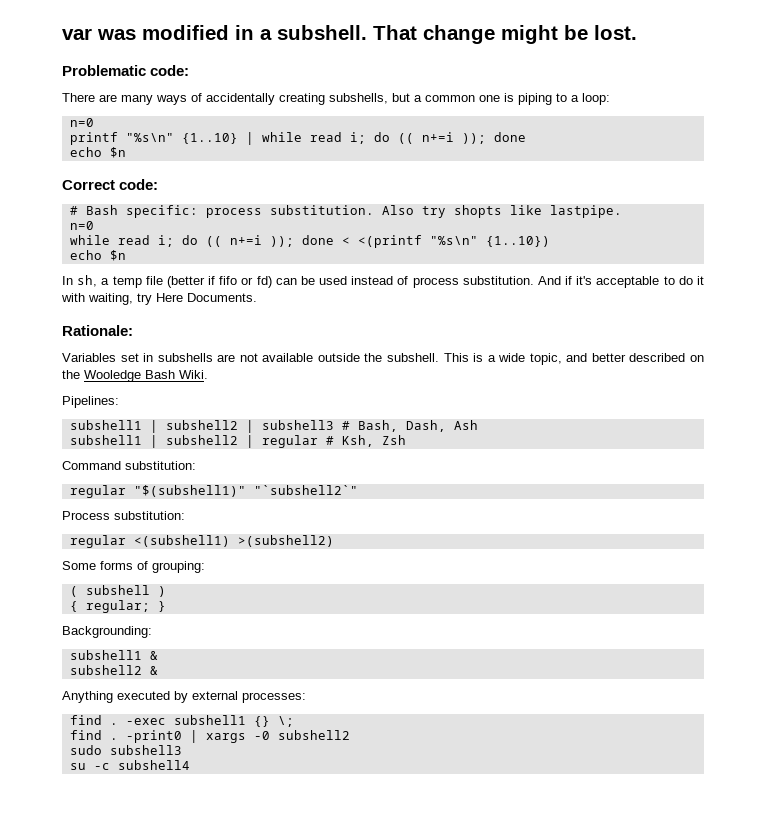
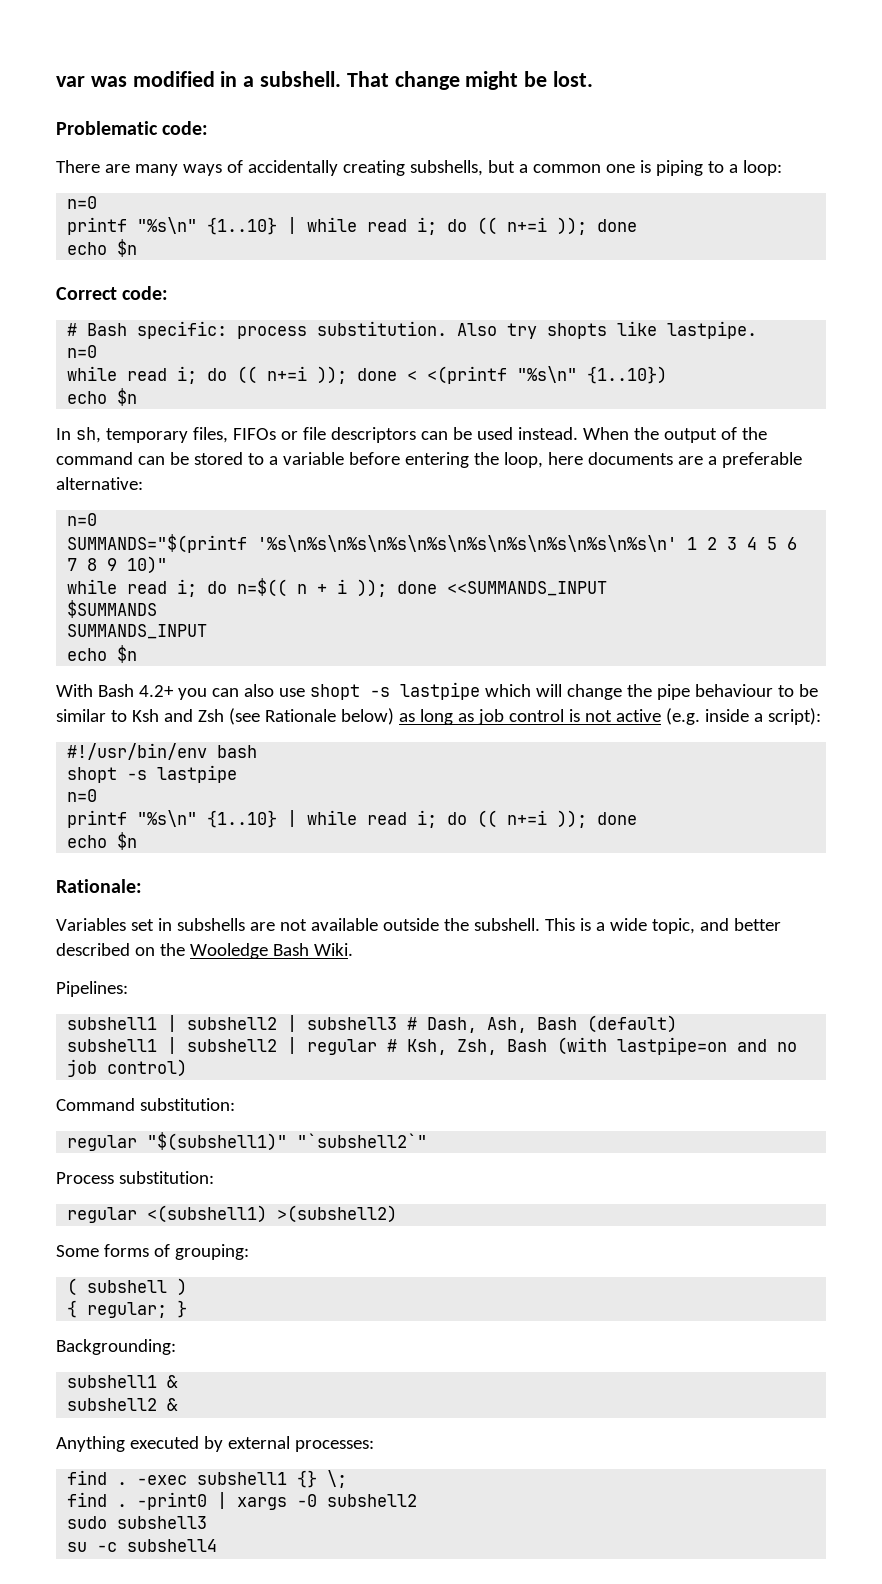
- In sh, a temp file (better if fifo or fd) can be used instead of process substitution. And if it's acceptable to do it with waiting, try Here Documents.
+ In sh, temporary files, FIFOs or file descriptors can be used instead. When the output of the command can be stored to a variable before entering the loop, here documents are a preferable alternative:
+ n=0
+ SUMMANDS="$(printf '%s\n%s\n%s\n%s\n%s\n%s\n%s\n%s\n%s\n%s\n' 1 2 3 4 5 6 7 8 9 10)"
+ while read i; do n=$(( n + i )); done <<SUMMANDS_INPUT
+ $SUMMANDS
+ SUMMANDS_INPUT
+ echo $n
+ With Bash 4.2+ you can also use shopt -s lastpipe which will change the pipe behaviour to be similar to Ksh and Zsh (see Rationale below) as long as job control is not active (e.g. inside a script):
+ #!/usr/bin/env bash
+ shopt -s lastpipe
+ n=0
+ printf "%s\n" {1..10} | while read i; do (( n+=i )); done
+ echo $n
- subshell1 | subshell2 | subshell3 # Bash, Dash, Ash
+ subshell1 | subshell2 | subshell3 # Dash, Ash, Bash (default)
- subshell1 | subshell2 | regular # Ksh, Zsh
+ subshell1 | subshell2 | regular # Ksh, Zsh, Bash (with lastpipe=on and no job control)

